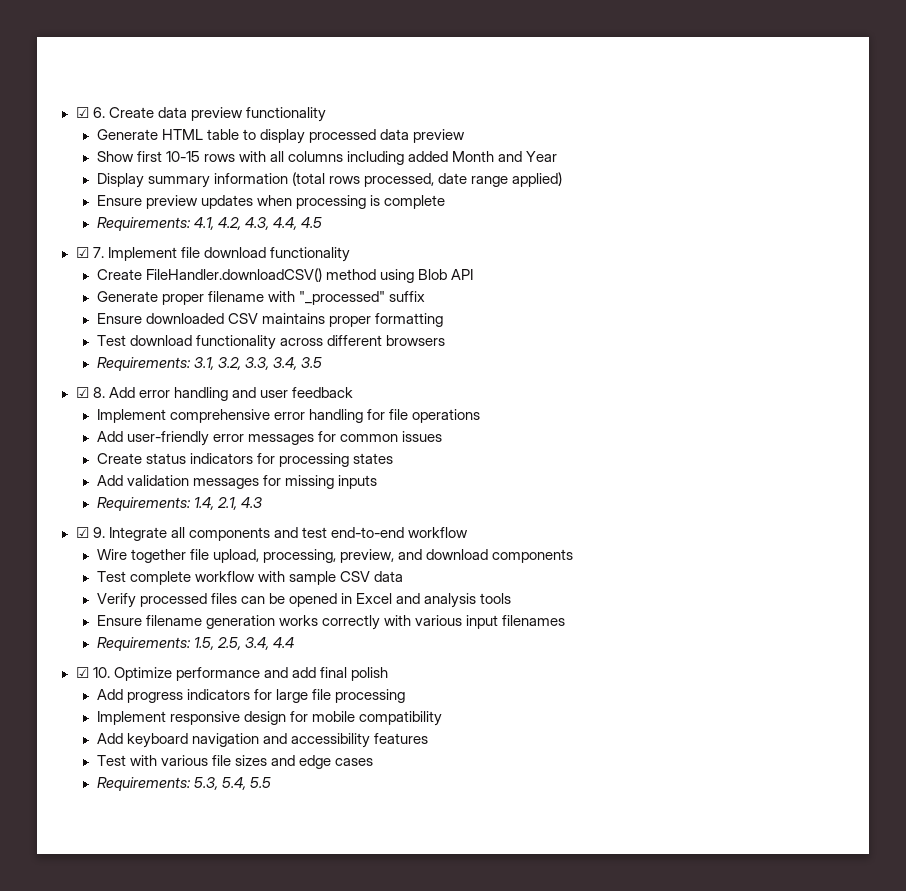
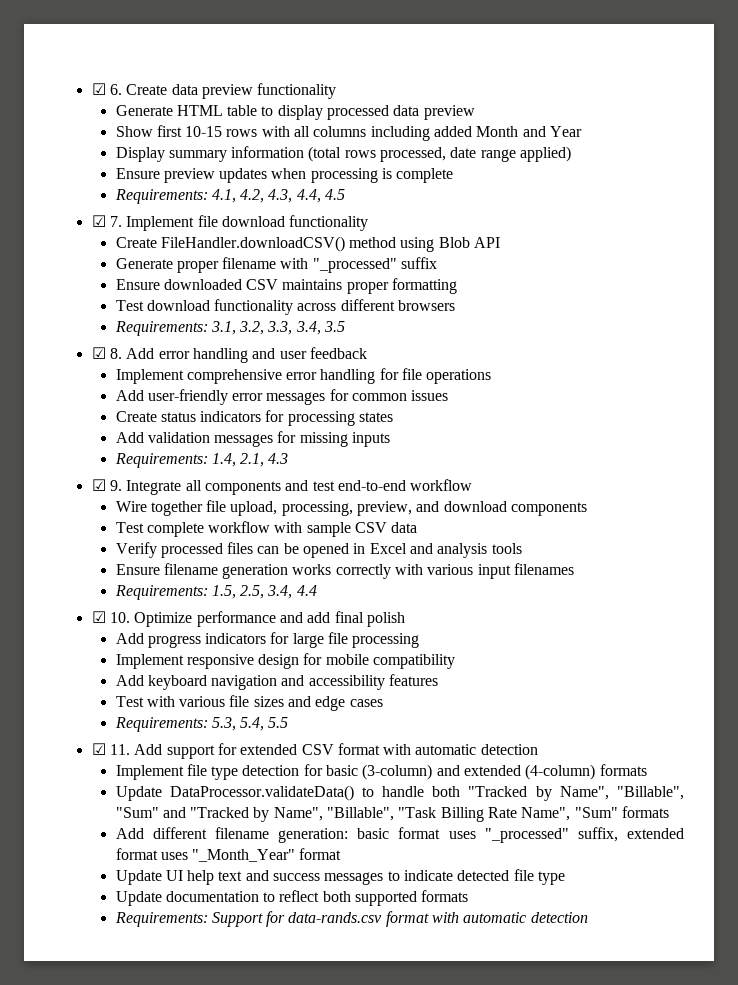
+ ☑ 11. Add support for extended CSV format with automatic detection
+ Implement file type detection for basic (3-column) and extended (4-column) formats
+ Update DataProcessor.validateData() to handle both "Tracked by Name", "Billable", "Sum" and "Tracked by Name", "Billable", "Task Billing Rate Name", "Sum" formats
+ Add different filename generation: basic format uses "_processed" suffix, extended format uses "_Month_Year" format
+ Update UI help text and success messages to indicate detected file type
+ Update documentation to reflect both supported formats
+ Requirements: Support for data-rands.csv format with automatic detection

